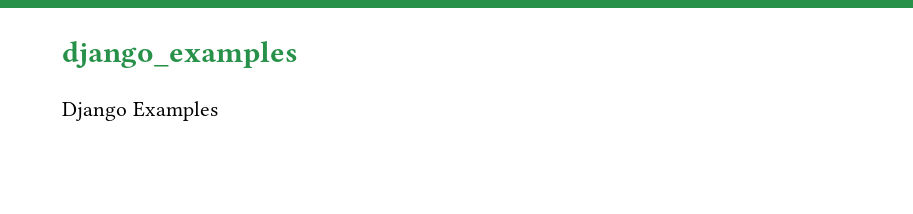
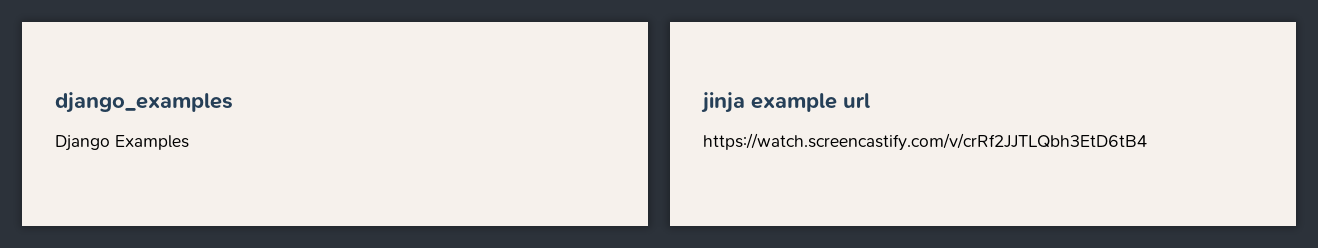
+ jinja example url
+ https://watch.screencastify.com/v/crRf2JJTLQbh3EtD6tB4

